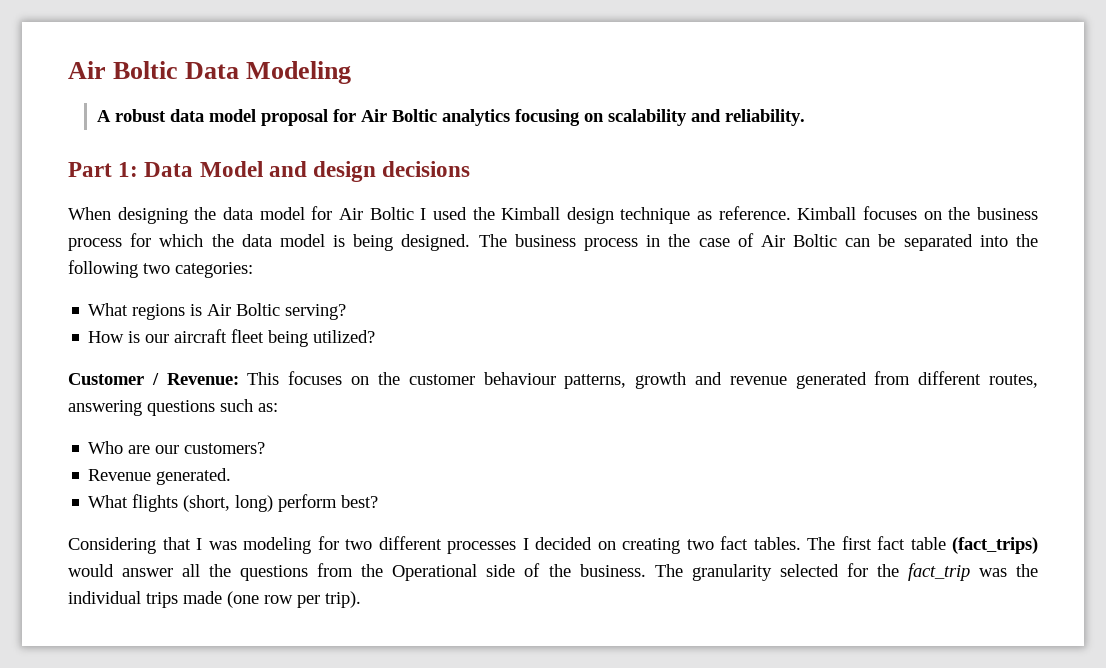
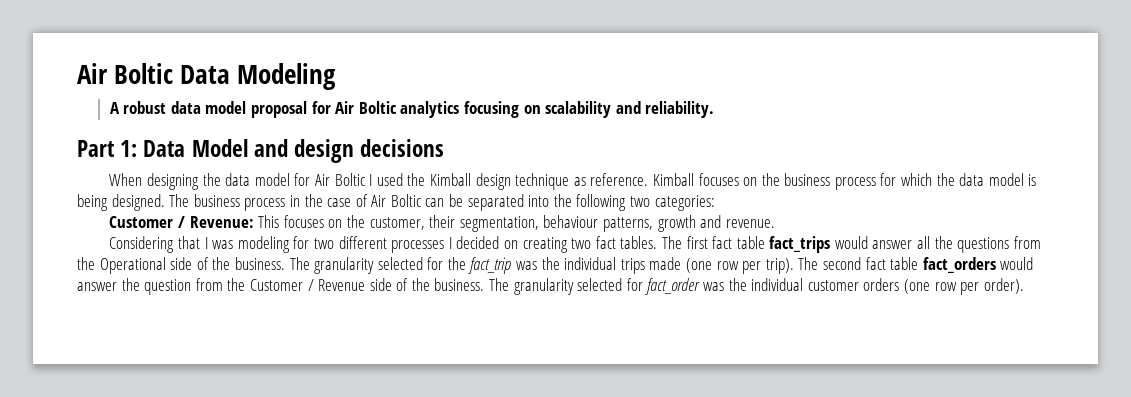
- What regions is Air Boltic serving?
- How is our aircraft fleet being utilized?
- Customer / Revenue: This focuses on the customer behaviour patterns, growth and revenue generated from different routes, answering questions such as:
- Who are our customers?
- Revenue generated.
- What flights (short, long) perform best?
+ Customer / Revenue: This focuses on the customer, their segmentation, behaviour patterns, growth and revenue.
- The first fact table (fact_trips) would answer all the questions from the Operational side of the business.
+ The first fact table fact_trips would answer all the questions from the Operational side of the business.
+ The second fact table fact_orders would answer the question from the Customer / Revenue side of the business. The granularity selected for fact_order was the individual customer orders (one row per order).

